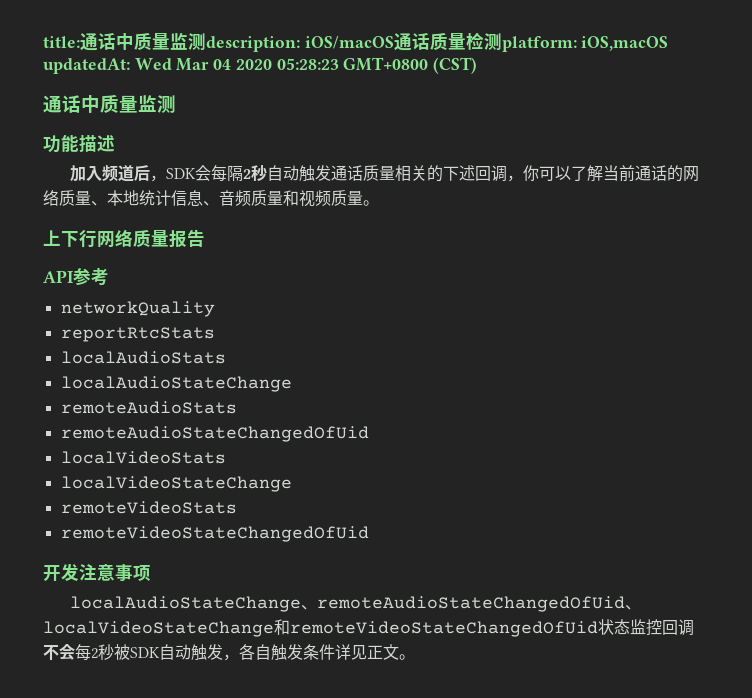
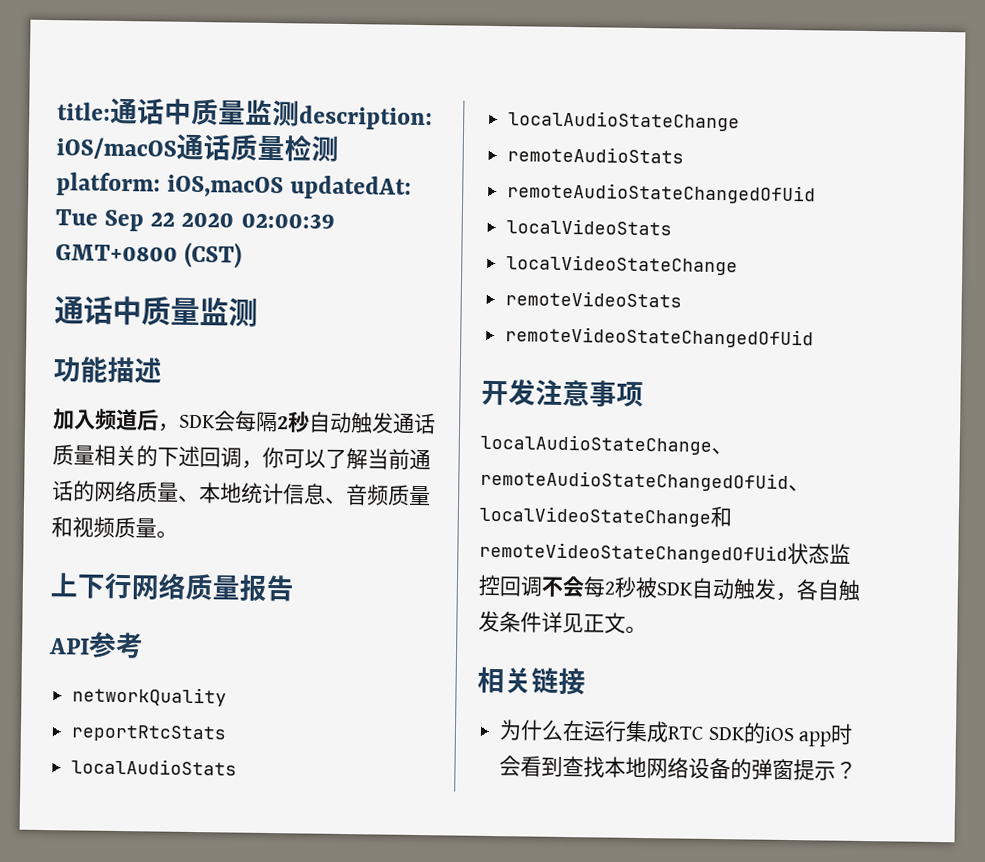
- title:通话中质量监测description: iOS/macOS通话质量检测platform: iOS,macOS updatedAt: Wed Mar 04 2020 05:28:23 GMT+0800 (CST)
+ title:通话中质量监测description: iOS/macOS通话质量检测platform: iOS,macOS updatedAt: Tue Sep 22 2020 02:00:39 GMT+0800 (CST)
+ 相关链接
+ 为什么在运行集成RTC SDK的iOS app时会看到查找本地网络设备的弹窗提示？

